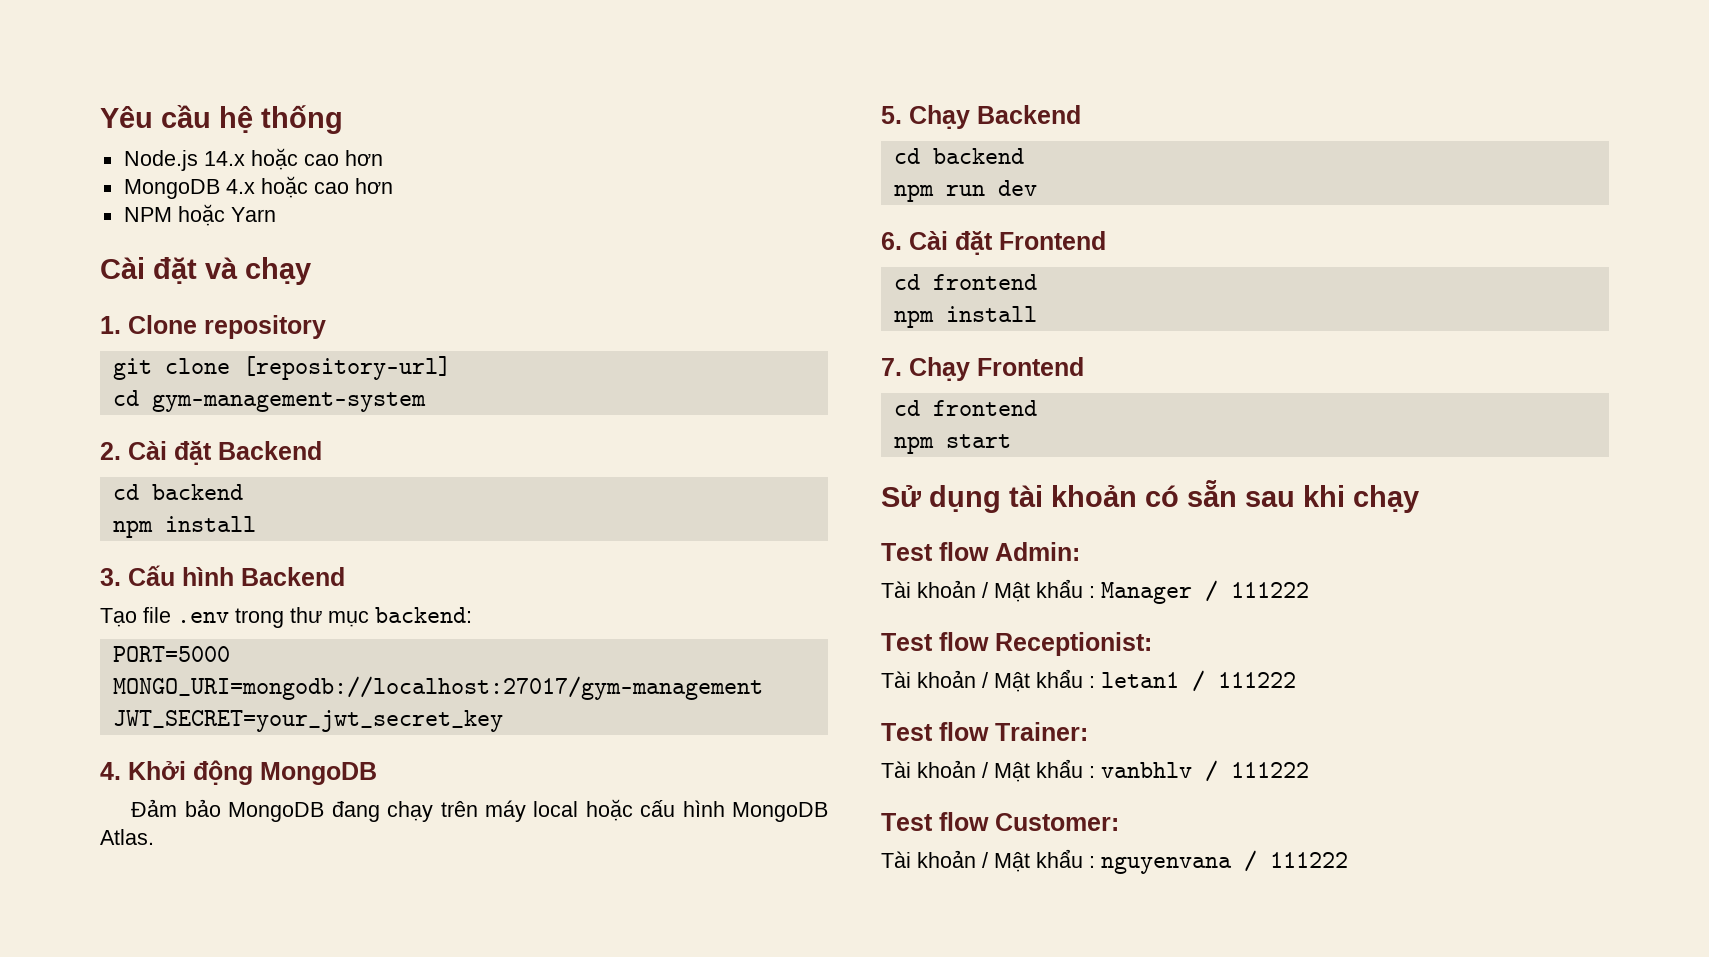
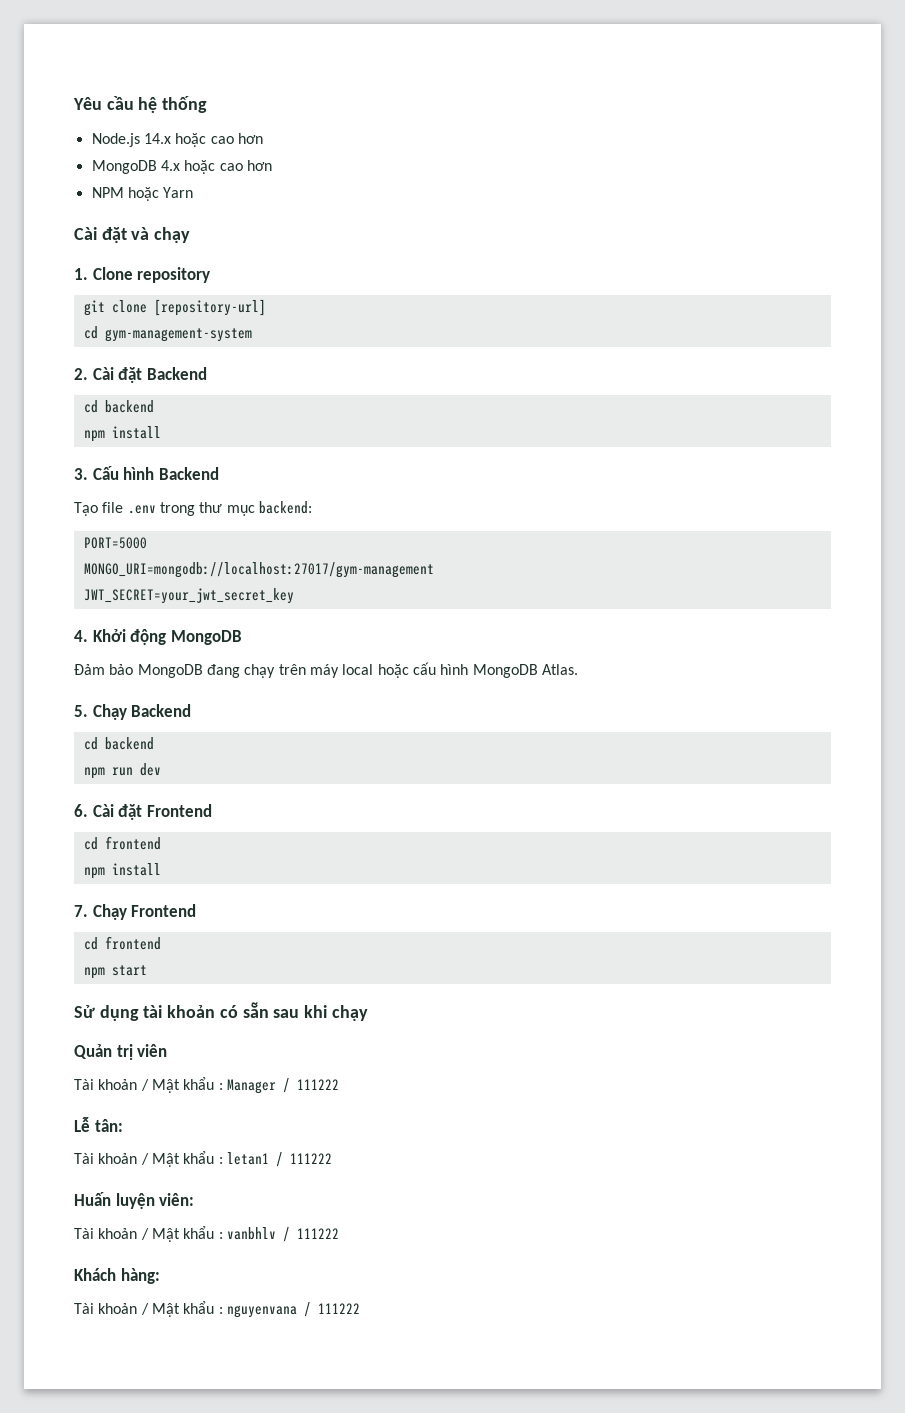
- Test flow Admin:
+ Quản trị viên
- Test flow Receptionist:
+ Lễ tân:
- Test flow Trainer:
+ Huấn luyện viên:
- Test flow Customer:
+ Khách hàng:

